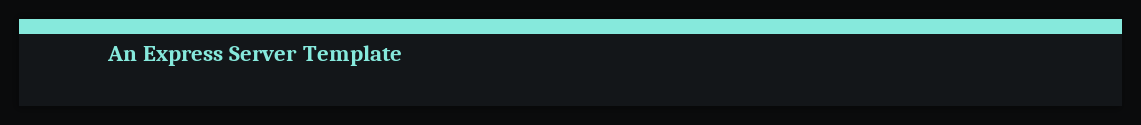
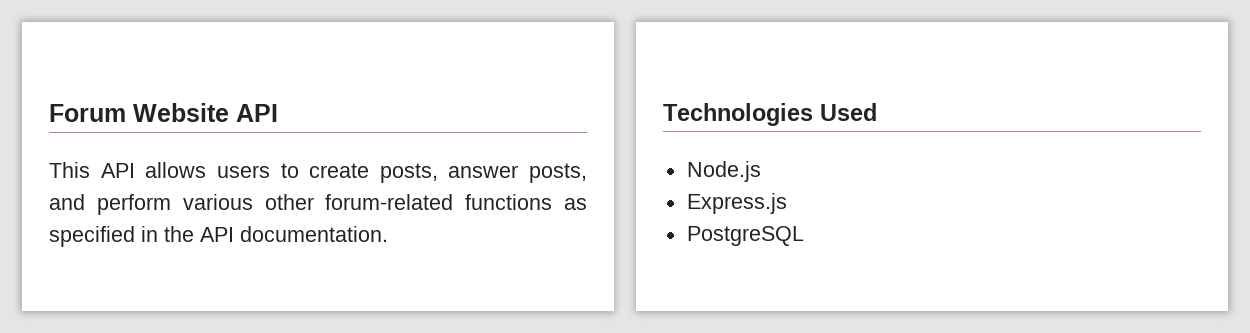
- An Express Server Template
+ Forum Website API
+ This API allows users to create posts, answer posts, and perform various other forum-related functions as specified in the API documentation.
+ Technologies Used
+ Node.js
+ Express.js
+ PostgreSQL

